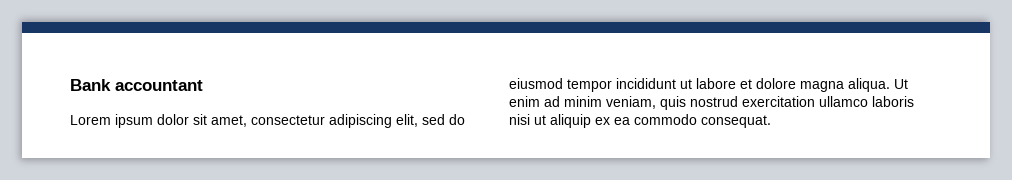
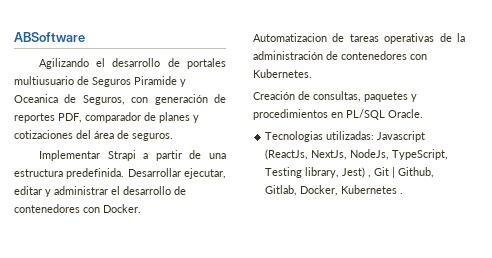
- Bank accountant
- Lorem ipsum dolor sit amet, consectetur adipiscing elit, sed do eiusmod tempor incididunt ut labore et dolore magna aliqua. Ut enim ad minim veniam, quis nostrud exercitation ullamco laboris nisi ut aliquip ex ea commodo consequat.
+ ABSoftware
+ Agilizando el desarrollo de portales multiusuario de Seguros Piramide y Oceanica de Seguros, con generación de reportes PDF, comparador de planes y cotizaciones del área de seguros.
+ Implementar Strapi a partir de una estructura predefinida. Desarrollar ejecutar, editar y administrar el desarrollo de contenedores con Docker.
+ Automatizacion de tareas operativas de la administración de contenedores con Kubernetes.
+ Creación de consultas, paquetes y procedimientos en PL/SQL Oracle.
+ Tecnologias utilizadas: Javascript (ReactJs, NextJs, NodeJs, TypeScript, Testing library, Jest) , Git | Github, Gitlab, Docker, Kubernetes .

